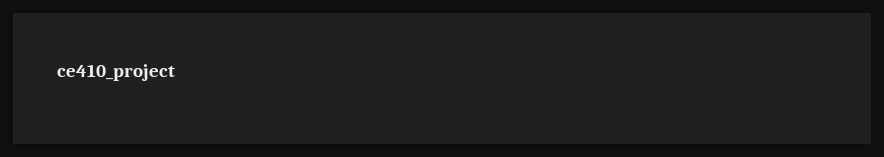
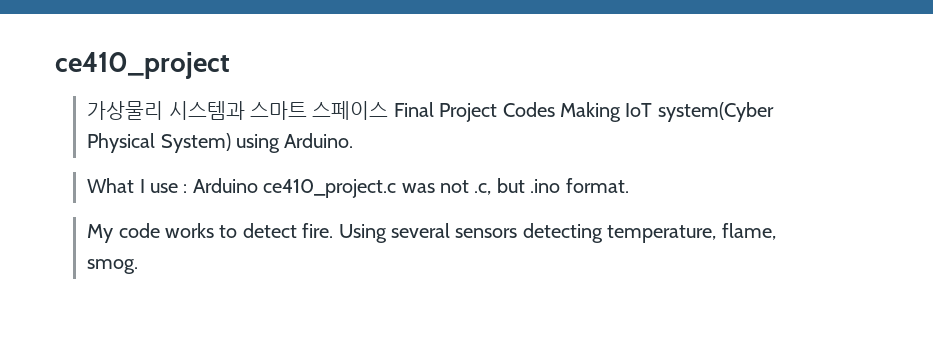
+ 가상물리 시스템과 스마트 스페이스 Final Project Codes Making IoT system(Cyber Physical System) using Arduino.
+ What I use : Arduino ce410_project.c was not .c, but .ino format.
+ My code works to detect fire. Using several sensors detecting temperature, flame, smog.

